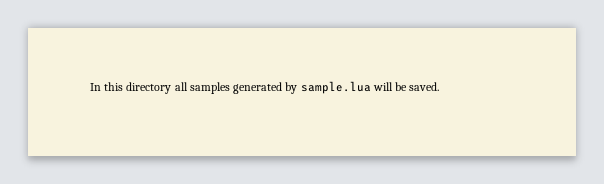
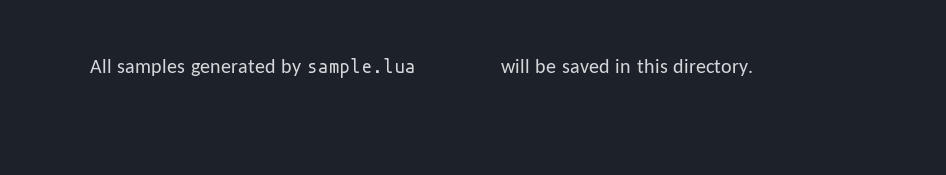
- In this directory all samples generated by sample.lua will be saved.
+ All samples generated by sample.lua will be saved in this directory.

